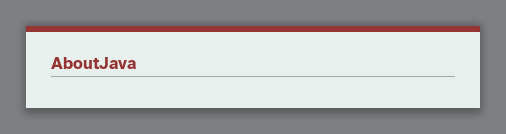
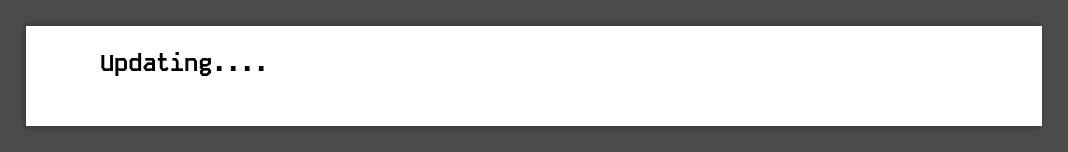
- AboutJava
+ Updating....

